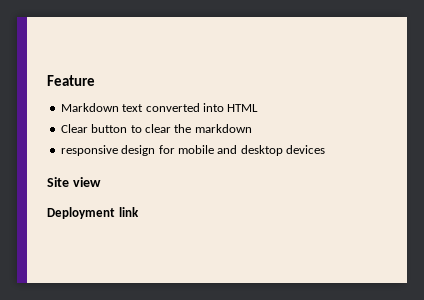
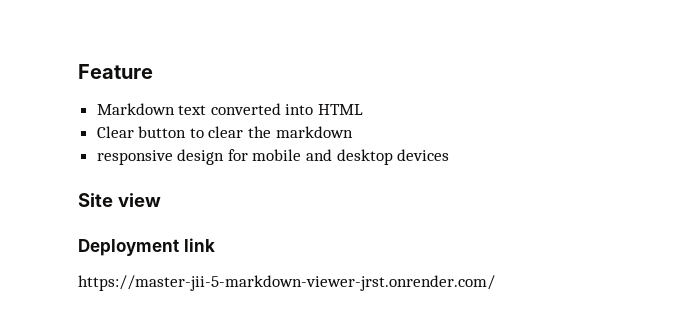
+ https://master-jii-5-markdown-viewer-jrst.onrender.com/

